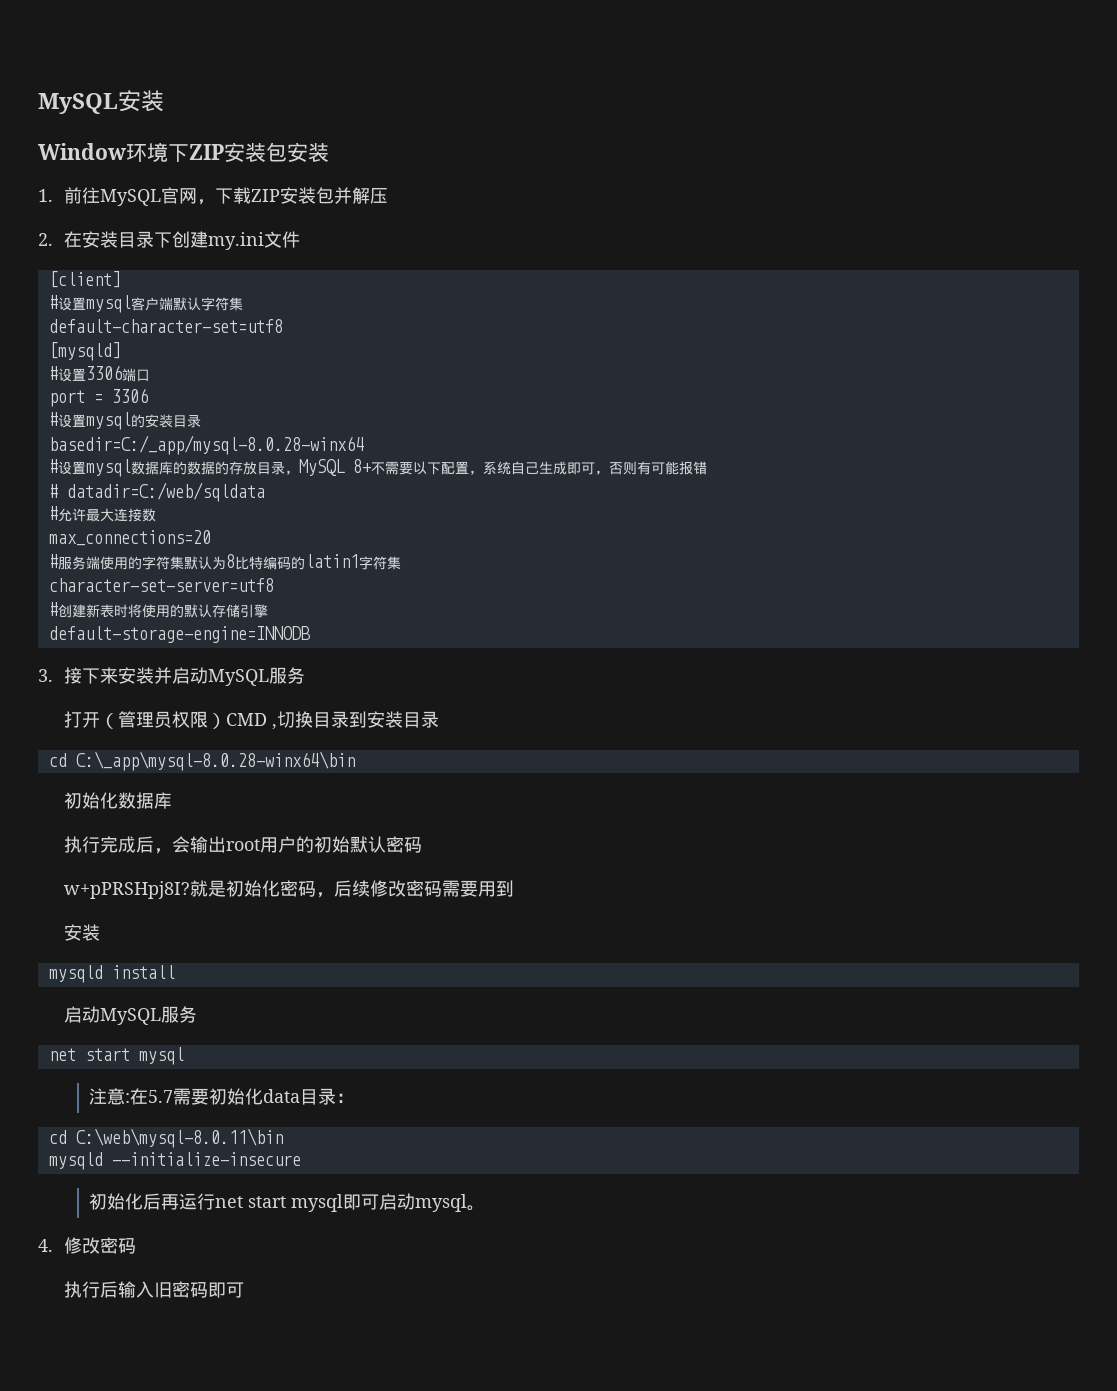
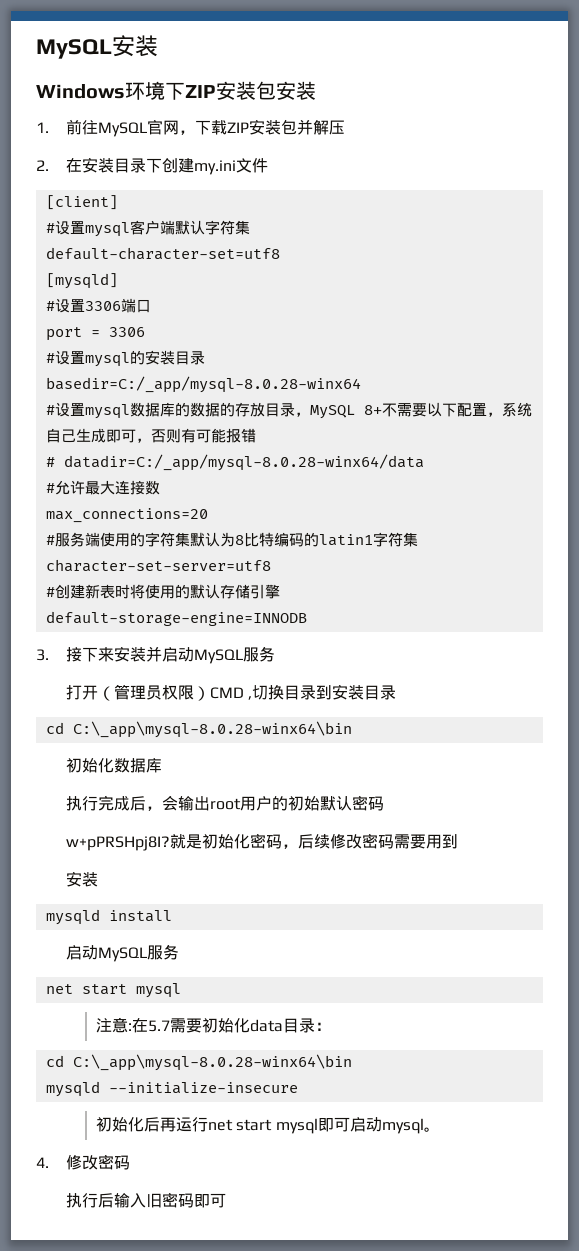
- Window环境下ZIP安装包安装
+ Windows环境下ZIP安装包安装
- # datadir=C:/web/sqldata
+ # datadir=C:/_app/mysql-8.0.28-winx64/data
  注意:在5.7需要初始化data目录：
- cd C:\web\mysql-8.0.11\bin
+ cd C:\_app\mysql-8.0.28-winx64\bin

